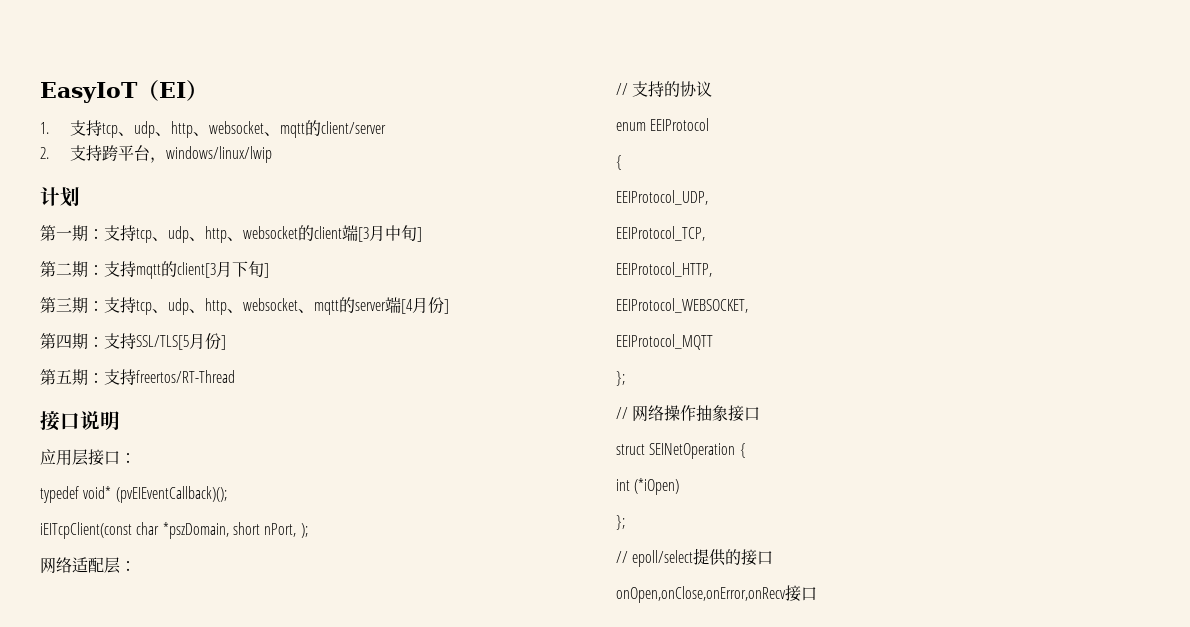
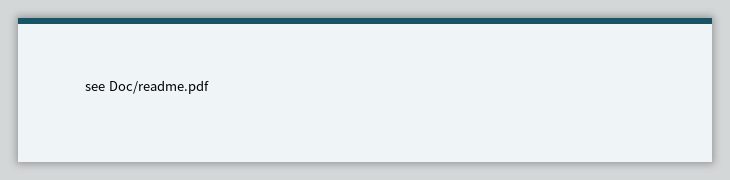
- EasyIoT（EI）
- 1.支持tcp、udp、http、websocket、mqtt的client/server
- 2.支持跨平台，windows/linux/lwip
- 计划
- 第一期：支持tcp、udp、http、websocket的client端[3月中旬]
- 第二期：支持mqtt的client[3月下旬]
- 第三期：支持tcp、udp、http、websocket、mqtt的server端[4月份]
- 第四期：支持SSL/TLS[5月份]
- 第五期：支持freertos/RT-Thread
- 接口说明
- 应用层接口：
- typedef void* (pvEIEventCallback)();
- iEITcpClient(const char *pszDomain, short nPort, );
- 网络适配层：
- // 支持的协议
- enum EEIProtocol
- {
- EEIProtocol_UDP,
- EEIProtocol_TCP,
- EEIProtocol_HTTP,
- EEIProtocol_WEBSOCKET,
- EEIProtocol_MQTT
- };
- // 网络操作抽象接口
- struct SEINetOperation {
- int (*iOpen)
- };
- // epoll/select提供的接口
- onOpen,onClose,onError,onRecv接口
+ see Doc/readme.pdf

